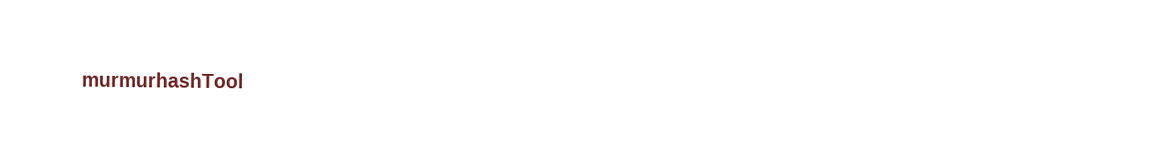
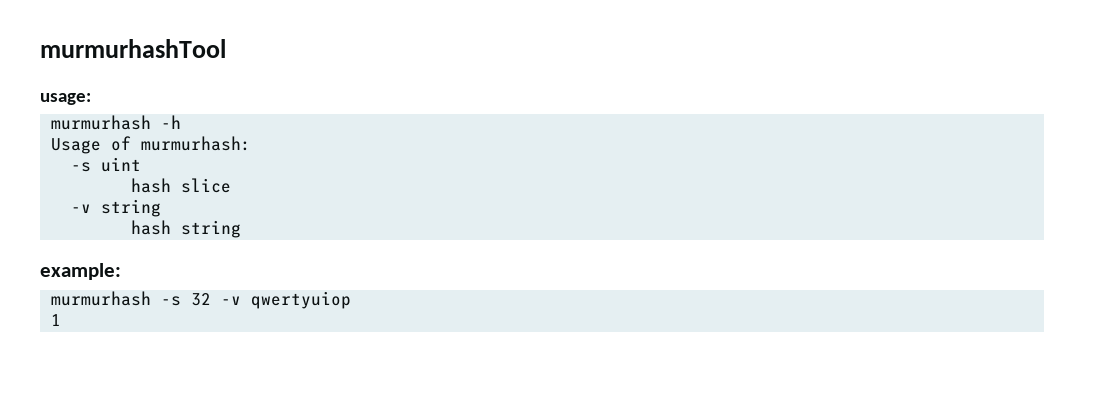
+ usage:
+ murmurhash -h
+ Usage of murmurhash:
+ -s uint
+ hash slice
+ -v string
+ hash string
+ example:
+ murmurhash -s 32 -v qwertyuiop
+ 1

